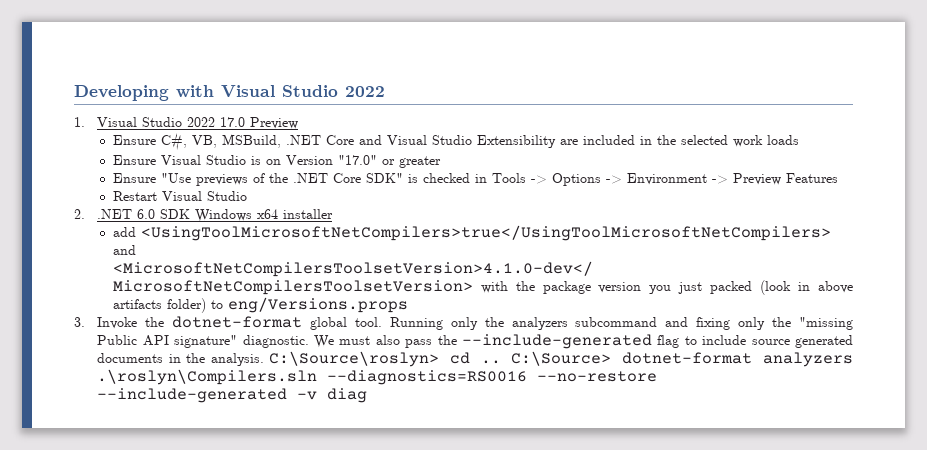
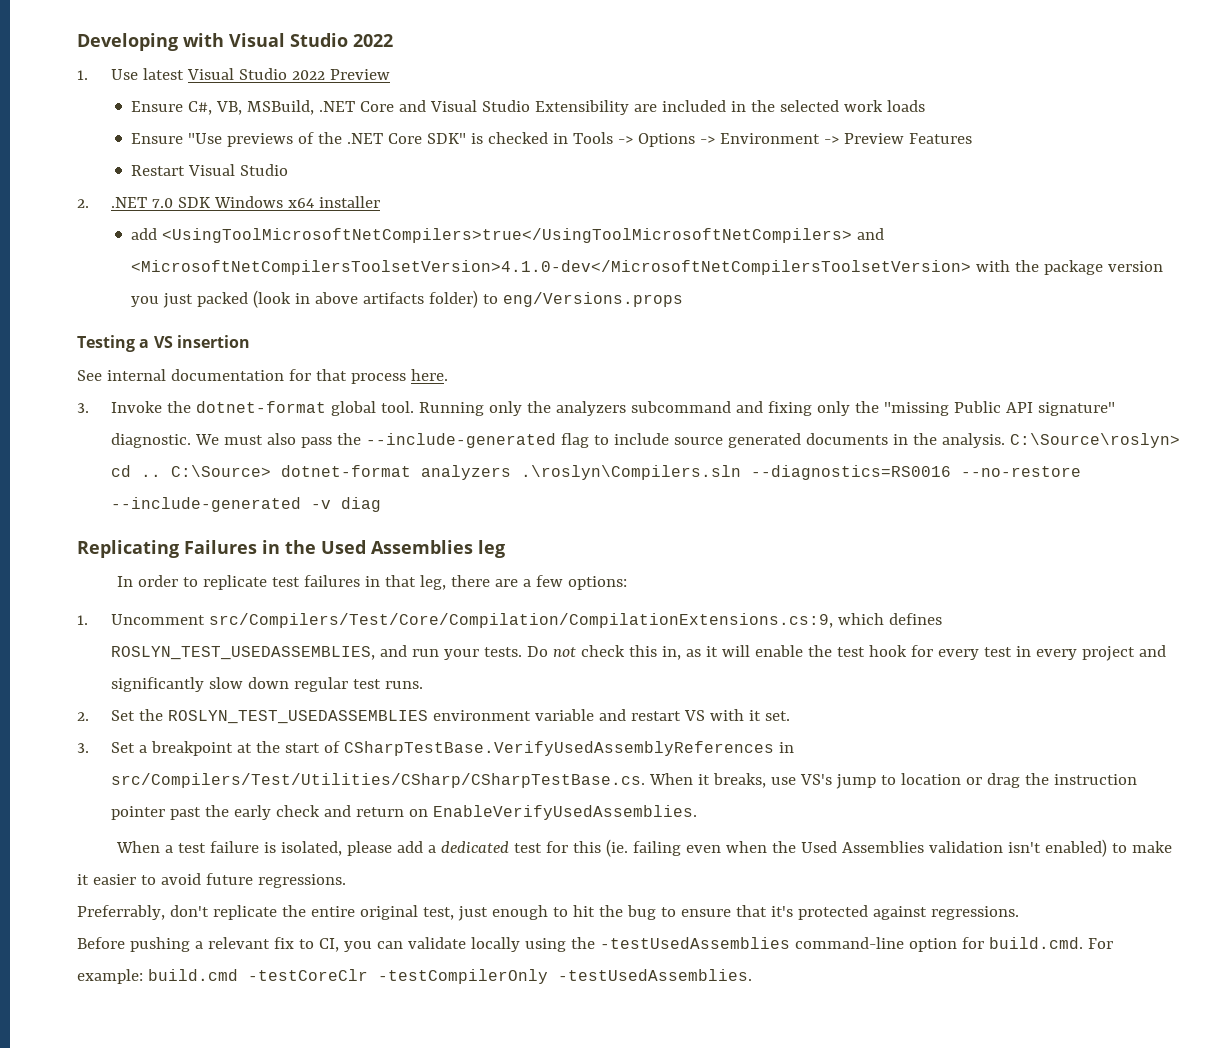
- 1. Visual Studio 2022 17.0 Preview
+ 1. Use latest Visual Studio 2022 Preview
- Ensure Visual Studio is on Version "17.0" or greater
- 2. .NET 6.0 SDK Windows x64 installer
+ 2. .NET 7.0 SDK Windows x64 installer
+ Testing a VS insertion
+ See internal documentation for that process here.
+ Replicating Failures in the Used Assemblies leg
+ In order to replicate test failures in that leg, there are a few options:
+ 1. Uncomment src/Compilers/Test/Core/Compilation/CompilationExtensions.cs:9, which defines ROSLYN_TEST_USEDASSEMBLIES, and run your tests. Do not check this in, as it will enable the test hook for every test in every project and significantly slow down regular test runs.
+ 2. Set the ROSLYN_TEST_USEDASSEMBLIES environment variable and restart VS with it set.
+ 3. Set a breakpoint at the start of CSharpTestBase.VerifyUsedAssemblyReferences in src/Compilers/Test/Utilities/CSharp/CSharpTestBase.cs. When it breaks, use VS's jump to location or drag the instruction pointer past the early check and return on EnableVerifyUsedAssemblies.
+ When a test failure is isolated, please add a dedicated test for this (ie. failing even when the Used Assemblies validation isn't enabled) to make it easier to avoid future regressions.
+ Preferrably, don't replicate the entire original test, just enough to hit the bug to ensure that it's protected against regressions.
+ Before pushing a relevant fix to CI, you can validate locally using the -testUsedAssemblies command-line option for build.cmd. For example: build.cmd -testCoreClr -testCompilerOnly -testUsedAssemblies.

